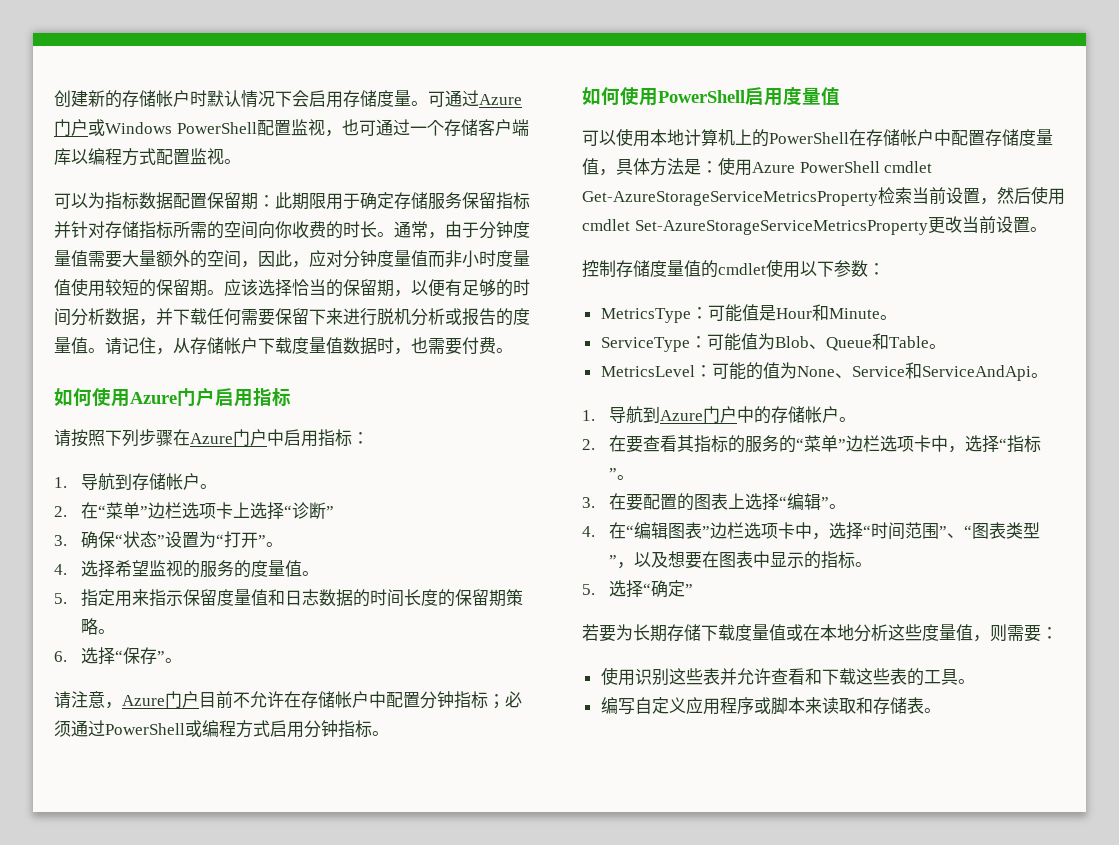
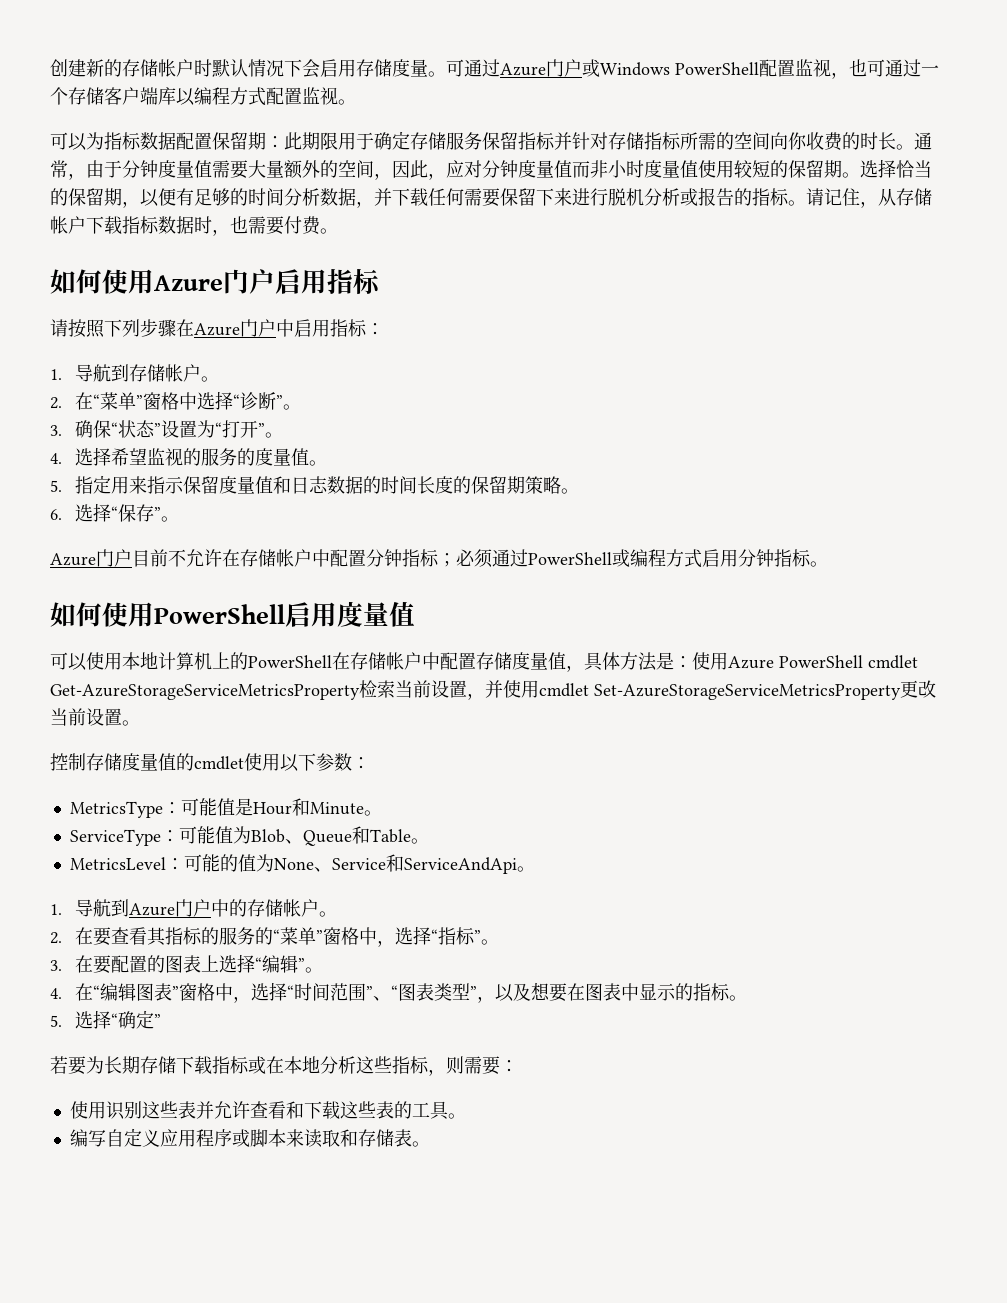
- 应该选择恰当的保留期，以便有足够的时间分析数据，并下载任何需要保留下来进行脱机分析或报告的度量值。
+ 选择恰当的保留期，以便有足够的时间分析数据，并下载任何需要保留下来进行脱机分析或报告的指标。
- 请记住，从存储帐户下载度量值数据时，也需要付费。
+ 请记住，从存储帐户下载指标数据时，也需要付费。
- 2.在“菜单”边栏选项卡上选择“诊断”
+ 2.在“菜单”窗格中选择“诊断”。
- 请注意，Azure门户目前不允许在存储帐户中配置分钟指标；必须通过PowerShell或编程方式启用分钟指标。
+ Azure门户目前不允许在存储帐户中配置分钟指标；必须通过PowerShell或编程方式启用分钟指标。
- 可以使用本地计算机上的PowerShell在存储帐户中配置存储度量值，具体方法是：使用Azure PowerShell cmdlet Get-AzureStorageServiceMetricsProperty检索当前设置，然后使用cmdlet Set-AzureStorageServiceMetricsProperty更改当前设置。
+ 可以使用本地计算机上的PowerShell在存储帐户中配置存储度量值，具体方法是：使用Azure PowerShell cmdlet Get-AzureStorageServiceMetricsProperty检索当前设置，并使用cmdlet Set-AzureStorageServiceMetricsProperty更改当前设置。
- 2.在要查看其指标的服务的“菜单”边栏选项卡中，选择“指标”。
+ 2.在要查看其指标的服务的“菜单”窗格中，选择“指标”。
- 4.在“编辑图表”边栏选项卡中，选择“时间范围”、“图表类型”，以及想要在图表中显示的指标。
+ 4.在“编辑图表”窗格中，选择“时间范围”、“图表类型”，以及想要在图表中显示的指标。
- 若要为长期存储下载度量值或在本地分析这些度量值，则需要：
+ 若要为长期存储下载指标或在本地分析这些指标，则需要：

